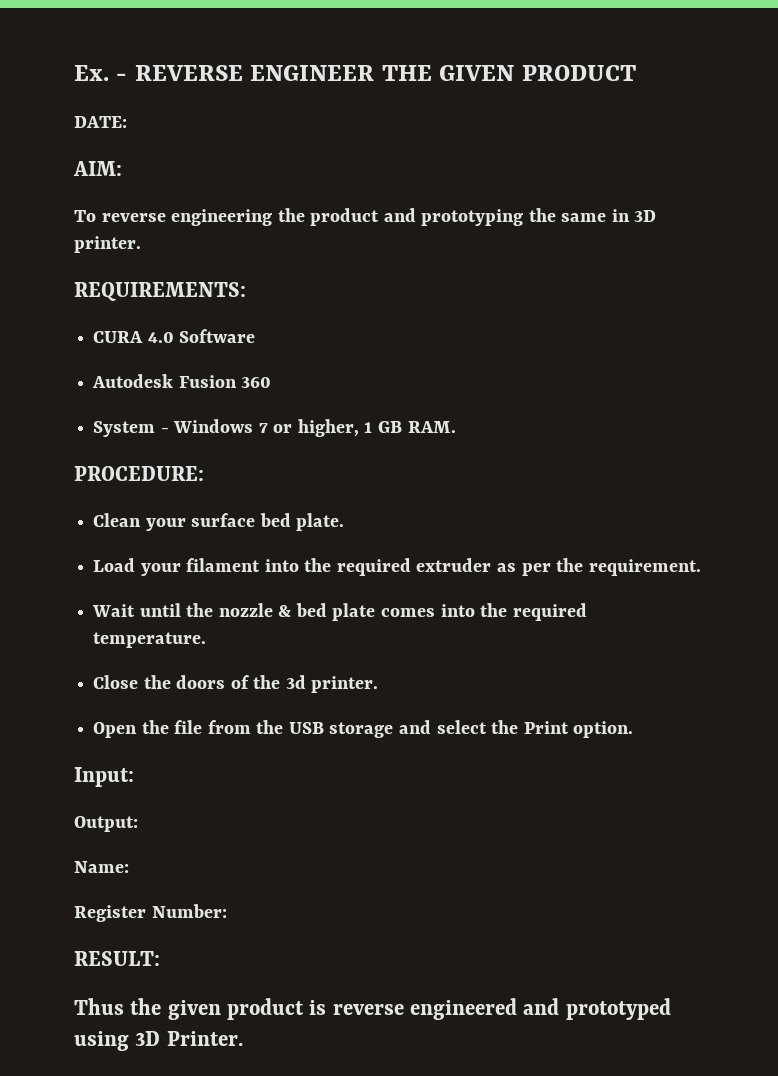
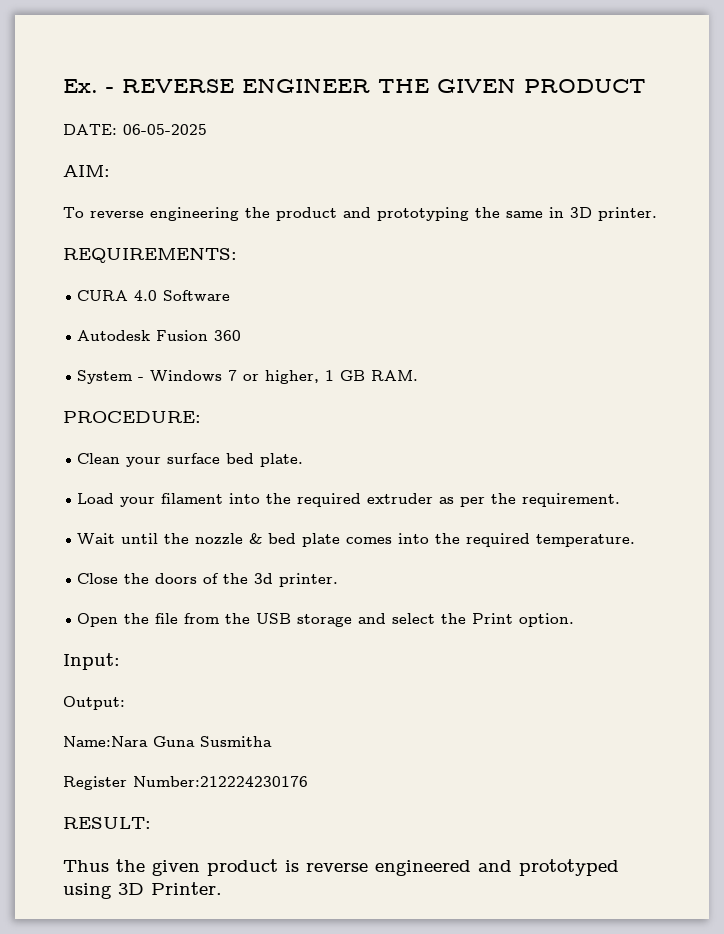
- DATE:
+ DATE: 06-05-2025
- Name:
+ Name:Nara Guna Susmitha
- Register Number:
+ Register Number:212224230176

